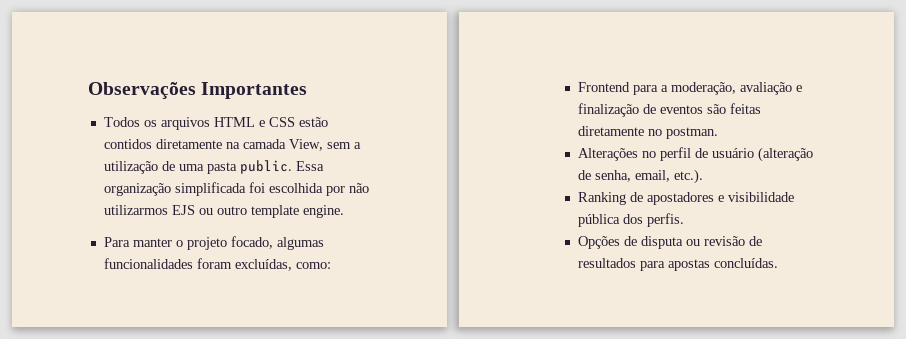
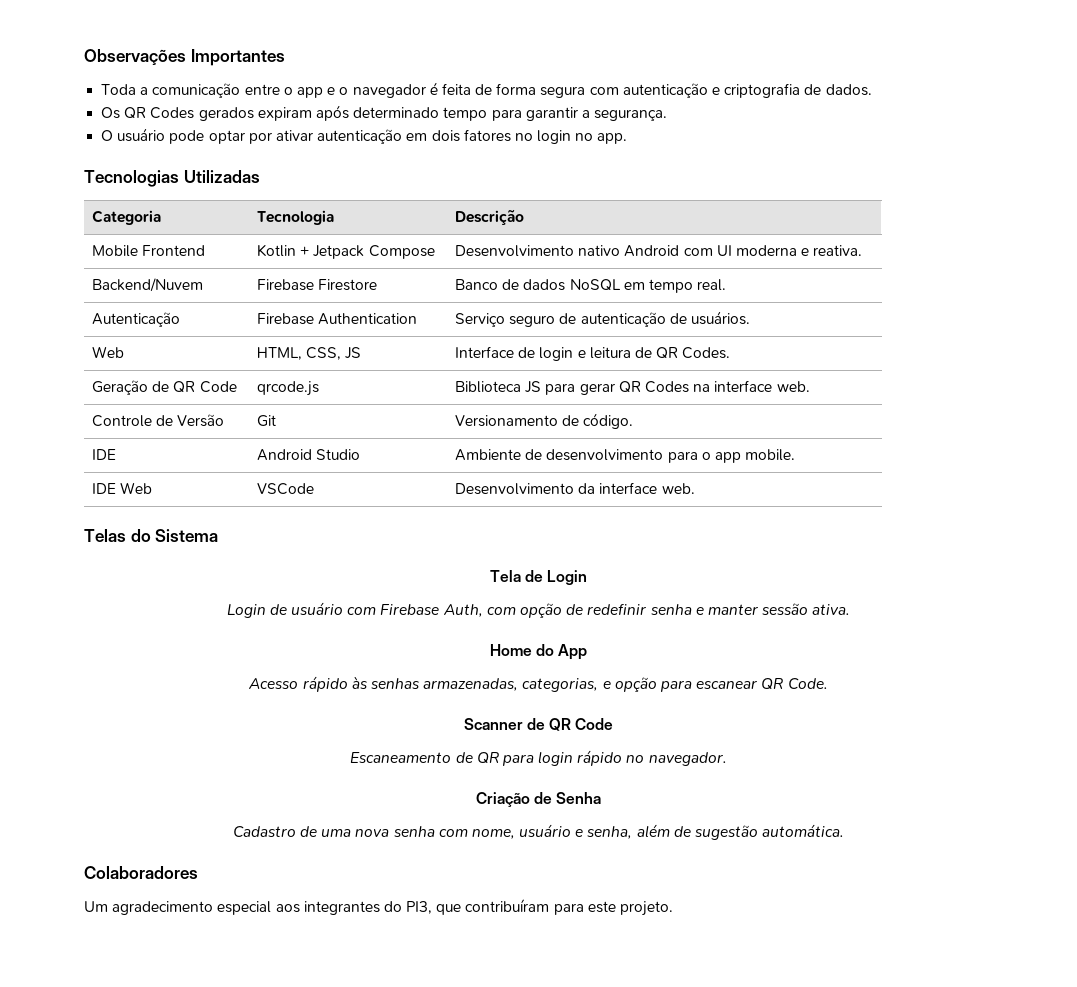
- Todos os arquivos HTML e CSS estão contidos diretamente na camada View, sem a utilização de uma pasta public. Essa organização simplificada foi escolhida por não utilizarmos EJS ou outro template engine.
- Para manter o projeto focado, algumas funcionalidades foram excluídas, como:
- Frontend para a moderação, avaliação e finalização de eventos são feitas diretamente no postman.
- Alterações no perfil de usuário (alteração de senha, email, etc.).
- Ranking de apostadores e visibilidade pública dos perfis.
- Opções de disputa ou revisão de resultados para apostas concluídas.
+ Toda a comunicação entre o app e o navegador é feita de forma segura com autenticação e criptografia de dados.
+ Os QR Codes gerados expiram após determinado tempo para garantir a segurança.
+ O usuário pode optar por ativar autenticação em dois fatores no login no app.
+ Tecnologias Utilizadas
+ Categoria | Tecnologia | Descrição
+ Mobile Frontend | Kotlin + Jetpack Compose | Desenvolvimento nativo Android com UI moderna e reativa.
+ Backend/Nuvem | Firebase Firestore | Banco de dados NoSQL em tempo real.
+ Autenticação | Firebase Authentication | Serviço seguro de autenticação de usuários.
+ Web | HTML, CSS, JS | Interface de login e leitura de QR Codes.
+ Geração de QR Code | qrcode.js | Biblioteca JS para gerar QR Codes na interface web.
+ Controle de Versão | Git | Versionamento de código.
+ IDE | Android Studio | Ambiente de desenvolvimento para o app mobile.
+ IDE Web | VSCode | Desenvolvimento da interface web.
+ Telas do Sistema
+ Tela de Login
+ Login de usuário com Firebase Auth, com opção de redefinir senha e manter sessão ativa.
+ Home do App
+ Acesso rápido às senhas armazenadas, categorias, e opção para escanear QR Code.
+ Scanner de QR Code
+ Escaneamento de QR para login rápido no navegador.
+ Criação de Senha
+ Cadastro de uma nova senha com nome, usuário e senha, além de sugestão automática.
+ Colaboradores
+ Um agradecimento especial aos integrantes do PI3, que contribuíram para este projeto.

